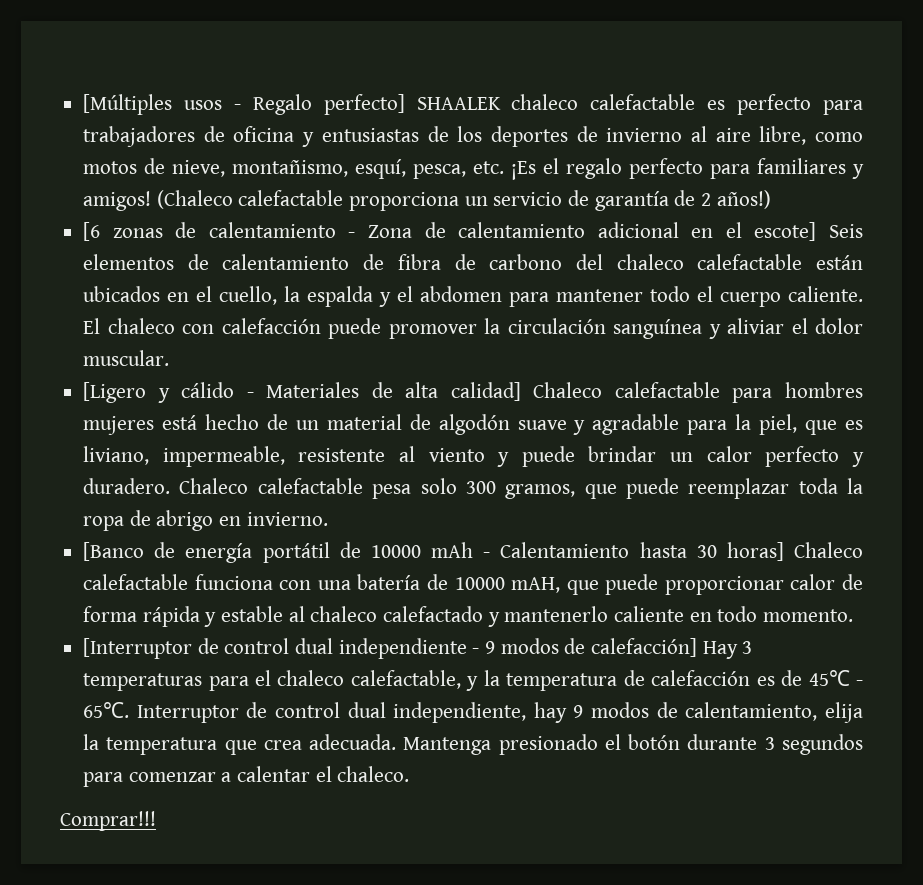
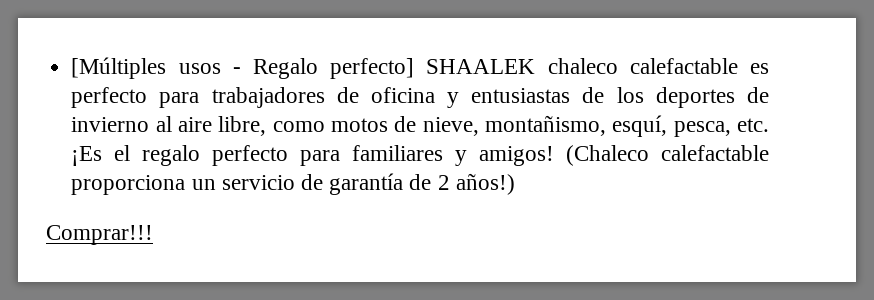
- [6 zonas de calentamiento - Zona de calentamiento adicional en el escote] Seis elementos de calentamiento de fibra de carbono del chaleco calefactable están ubicados en el cuello, la espalda y el abdomen para mantener todo el cuerpo caliente. El chaleco con calefacción puede promover la circulación sanguínea y aliviar el dolor muscular.
- [Ligero y cálido - Materiales de alta calidad] Chaleco calefactable para hombres mujeres está hecho de un material de algodón suave y agradable para la piel, que es liviano, impermeable, resistente al viento y puede brindar un calor perfecto y duradero. Chaleco calefactable pesa solo 300 gramos, que puede reemplazar toda la ropa de abrigo en invierno.
- [Banco de energía portátil de 10000 mAh - Calentamiento hasta 30 horas] Chaleco calefactable funciona con una batería de 10000 mAH, que puede proporcionar calor de forma rápida y estable al chaleco calefactado y mantenerlo caliente en todo momento.
- [Interruptor de control dual independiente - 9 modos de calefacción] Hay 3 temperaturas para el chaleco calefactable, y la temperatura de calefacción es de 45℃ - 65℃. Interruptor de control dual independiente, hay 9 modos de calentamiento, elija la temperatura que crea adecuada. Mantenga presionado el botón durante 3 segundos para comenzar a calentar el chaleco.

